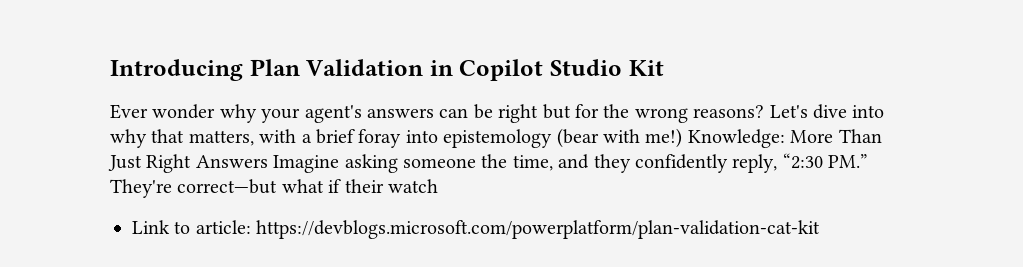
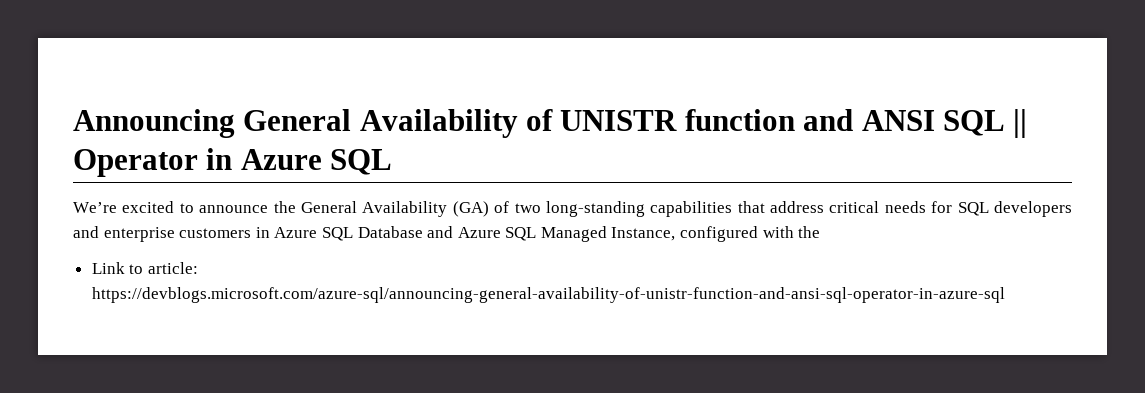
- Introducing Plan Validation in Copilot Studio Kit
- Ever wonder why your agent's answers can be right but for the wrong reasons? Let's dive into why that matters, with a brief foray into epistemology (bear with me!) Knowledge: More Than Just Right Answers Imagine asking someone the time, and they confidently reply, “2:30 PM.” They're correct—but what if their watch
+ Announcing General Availability of UNISTR function and ANSI SQL || Operator in Azure SQL
+ We’re excited to announce the General Availability (GA) of two long-standing capabilities that address critical needs for SQL developers and enterprise customers in Azure SQL Database and Azure SQL Managed Instance, configured with the
- Link to article: https://devblogs.microsoft.com/powerplatform/plan-validation-cat-kit
+ Link to article: https://devblogs.microsoft.com/azure-sql/announcing-general-availability-of-unistr-function-and-ansi-sql-operator-in-azure-sql

